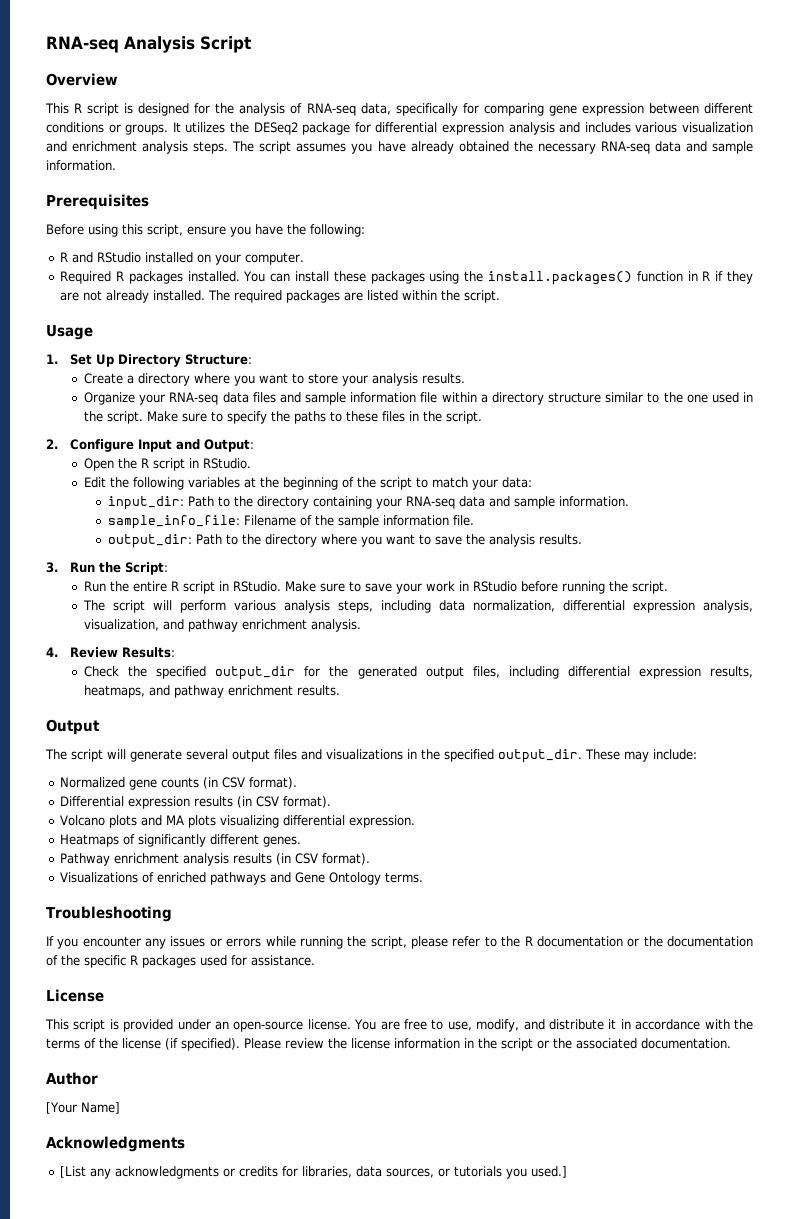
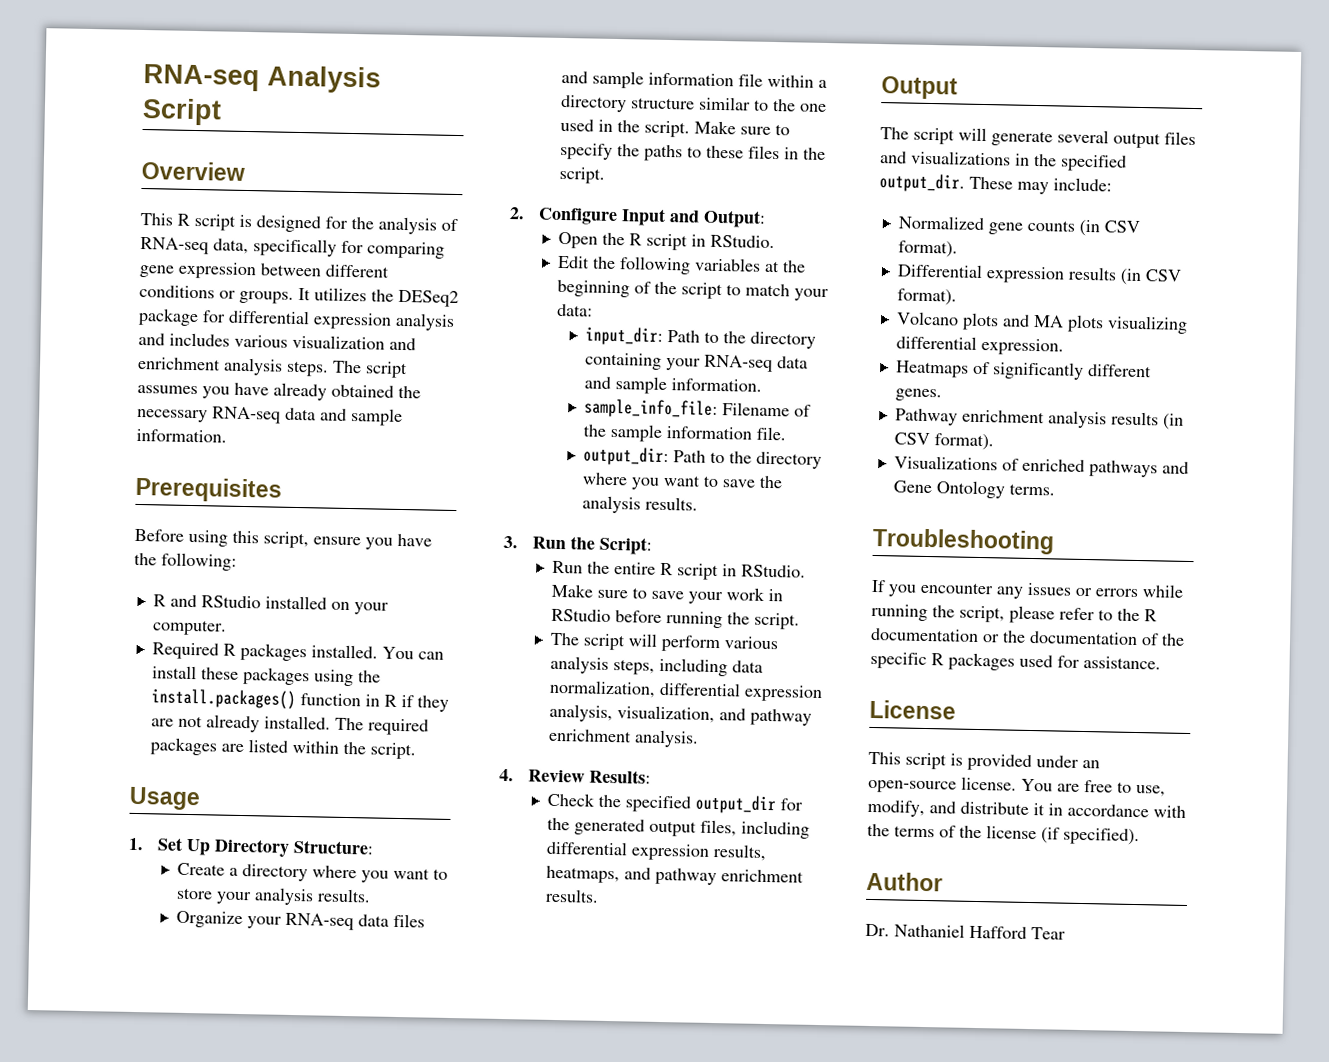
- You are free to use, modify, and distribute it in accordance with the terms of the license (if specified). Please review the license information in the script or the associated documentation.
+ You are free to use, modify, and distribute it in accordance with the terms of the license (if specified).
  Author
- [Your Name]
- Acknowledgments
- [List any acknowledgments or credits for libraries, data sources, or tutorials you used.]
+ Dr. Nathaniel Hafford Tear

